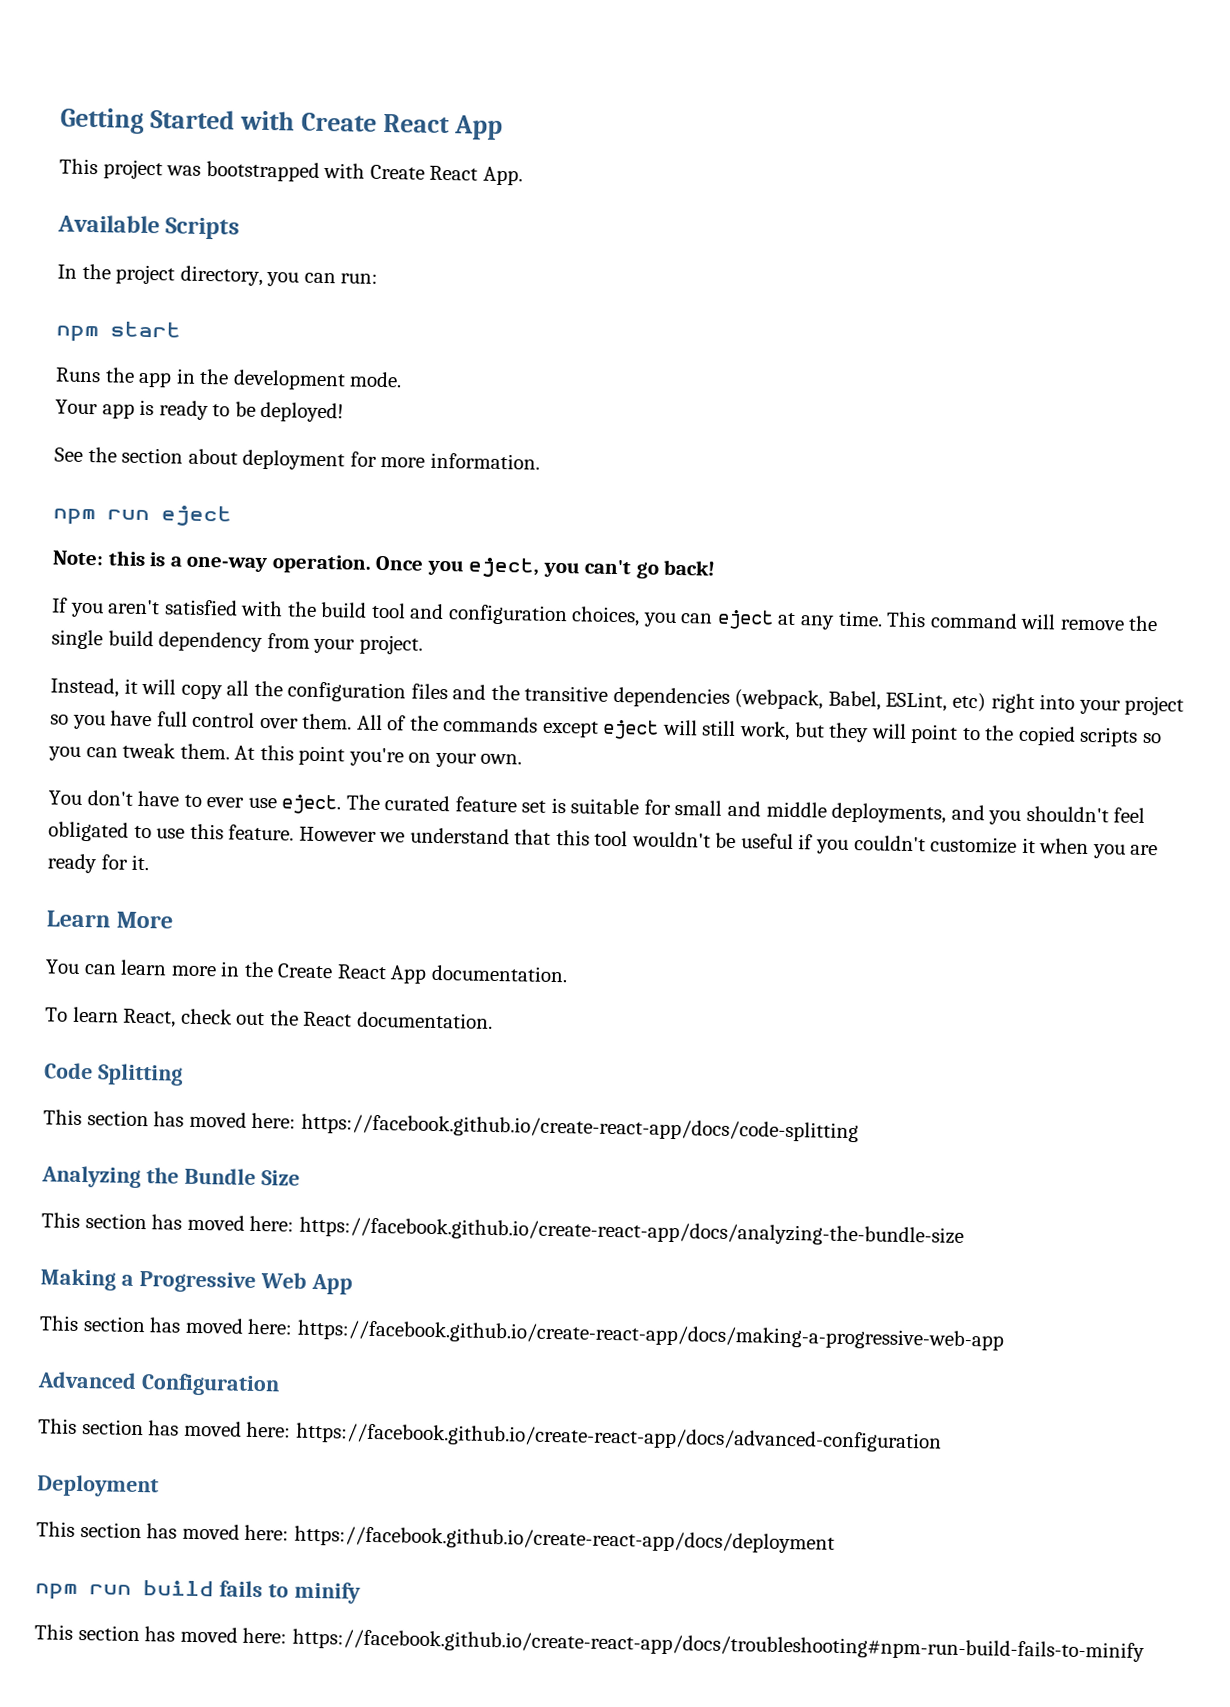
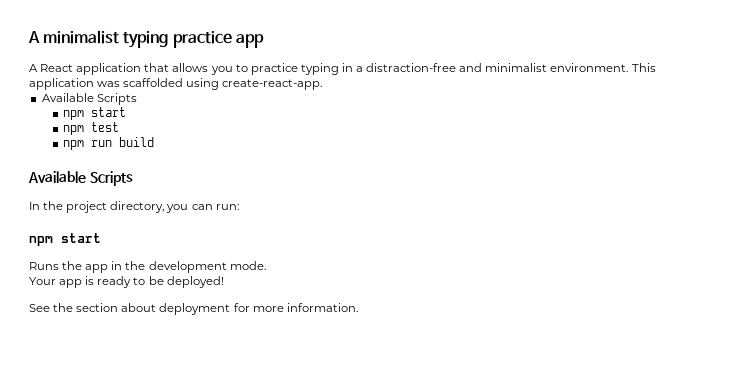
- Getting Started with Create React App
- This project was bootstrapped with Create React App.
+ A minimalist typing practice app
+ A React application that allows you to practice typing in a distraction-free and minimalist environment. This application was scaffolded using create-react-app.
+ Available Scripts
+ npm start
+ npm test
+ npm run build
- npm run eject
- Note: this is a one-way operation. Once you eject, you can't go back!
- If you aren't satisfied with the build tool and configuration choices, you can eject at any time. This command will remove the single build dependency from your project.
- Instead, it will copy all the configuration files and the transitive dependencies (webpack, Babel, ESLint, etc) right into your project so you have full control over them. All of the commands except eject will still work, but they will point to the copied scripts so you can tweak them. At this point you're on your own.
- You don't have to ever use eject. The curated feature set is suitable for small and middle deployments, and you shouldn't feel obligated to use this feature. However we understand that this tool wouldn't be useful if you couldn't customize it when you are ready for it.
- Learn More
- You can learn more in the Create React App documentation.
- To learn React, check out the React documentation.
- Code Splitting
- This section has moved here: https://facebook.github.io/create-react-app/docs/code-splitting
- Analyzing the Bundle Size
- This section has moved here: https://facebook.github.io/create-react-app/docs/analyzing-the-bundle-size
- Making a Progressive Web App
- This section has moved here: https://facebook.github.io/create-react-app/docs/making-a-progressive-web-app
- Advanced Configuration
- This section has moved here: https://facebook.github.io/create-react-app/docs/advanced-configuration
- Deployment
- This section has moved here: https://facebook.github.io/create-react-app/docs/deployment
- npm run build fails to minify
- This section has moved here: https://facebook.github.io/create-react-app/docs/troubleshooting#npm-run-build-fails-to-minify

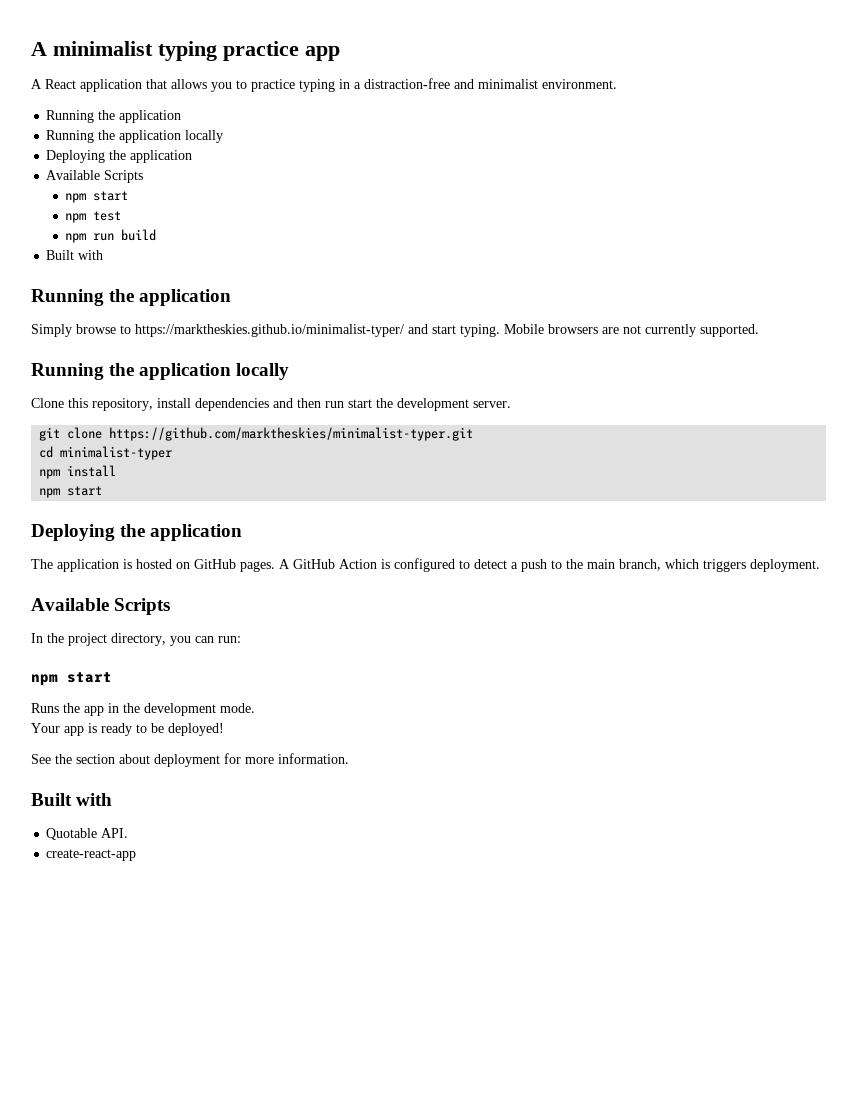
- A React application that allows you to practice typing in a distraction-free and minimalist environment. This application was scaffolded using create-react-app.
+ A React application that allows you to practice typing in a distraction-free and minimalist environment.
+ Running the application
+ Running the application locally
+ Deploying the application
  npm run build
+ Built with
+ Running the application
+ Simply browse to https://marktheskies.github.io/minimalist-typer/ and start typing. Mobile browsers are not currently supported.
+ Running the application locally
+ Clone this repository, install dependencies and then run start the development server.
+ git clone https://github.com/marktheskies/minimalist-typer.git
+ cd minimalist-typer
+ npm install
+ npm start
+ Deploying the application
+ The application is hosted on GitHub pages. A GitHub Action is configured to detect a push to the main branch, which triggers deployment.
  See the section about deployment for more information.
+ Built with
+ Quotable API.
+ create-react-app

